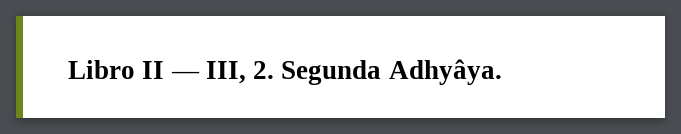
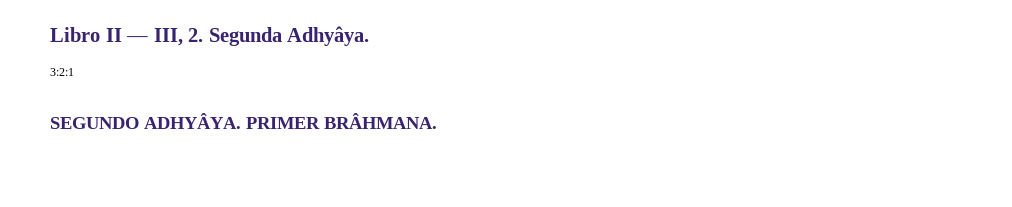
+ 3:2:1
+ SEGUNDO ADHYÂYA. PRIMER BRÂHMANA.

